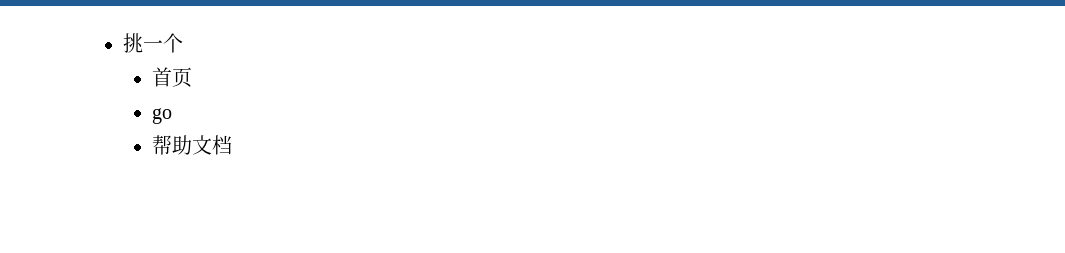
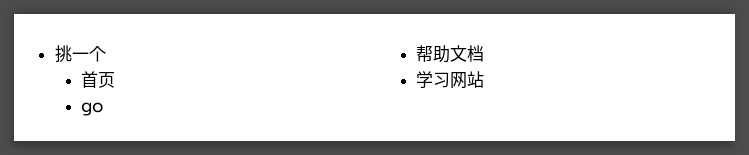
+ 学习网站

